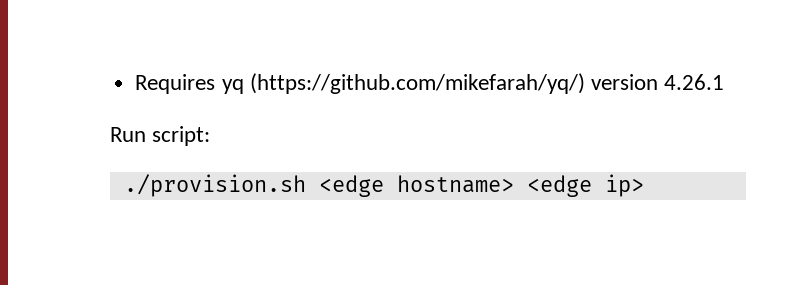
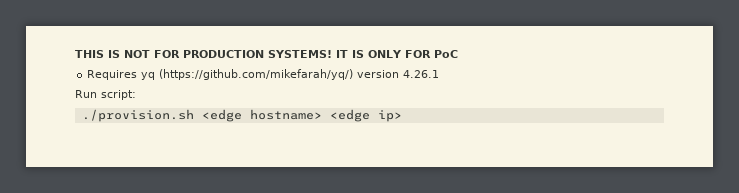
+ THIS IS NOT FOR PRODUCTION SYSTEMS! IT IS ONLY FOR PoC

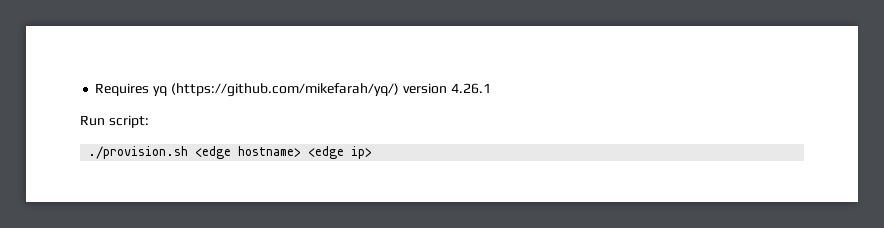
- THIS IS NOT FOR PRODUCTION SYSTEMS! IT IS ONLY FOR PoC

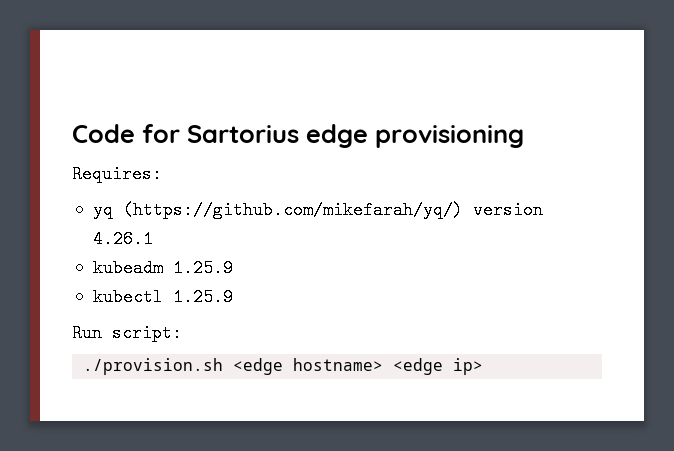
- Requires yq (https://github.com/mikefarah/yq/) version 4.26.1
+ Code for Sartorius edge provisioning
+ Requires:
+ yq (https://github.com/mikefarah/yq/) version 4.26.1
+ kubeadm 1.25.9
+ kubectl 1.25.9

